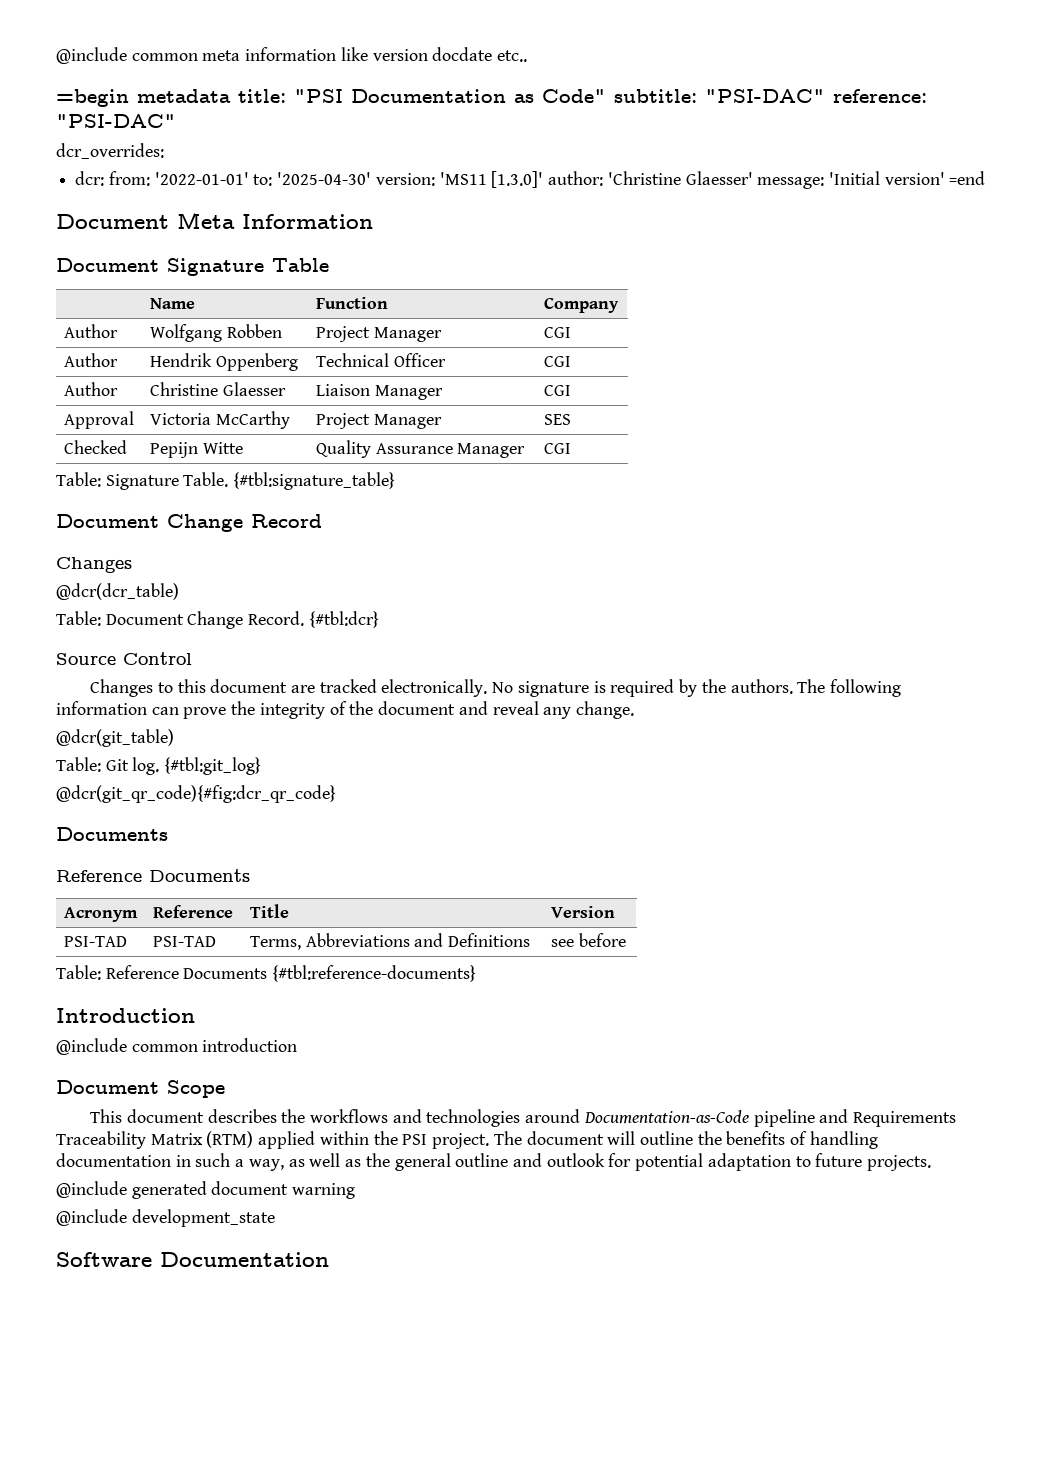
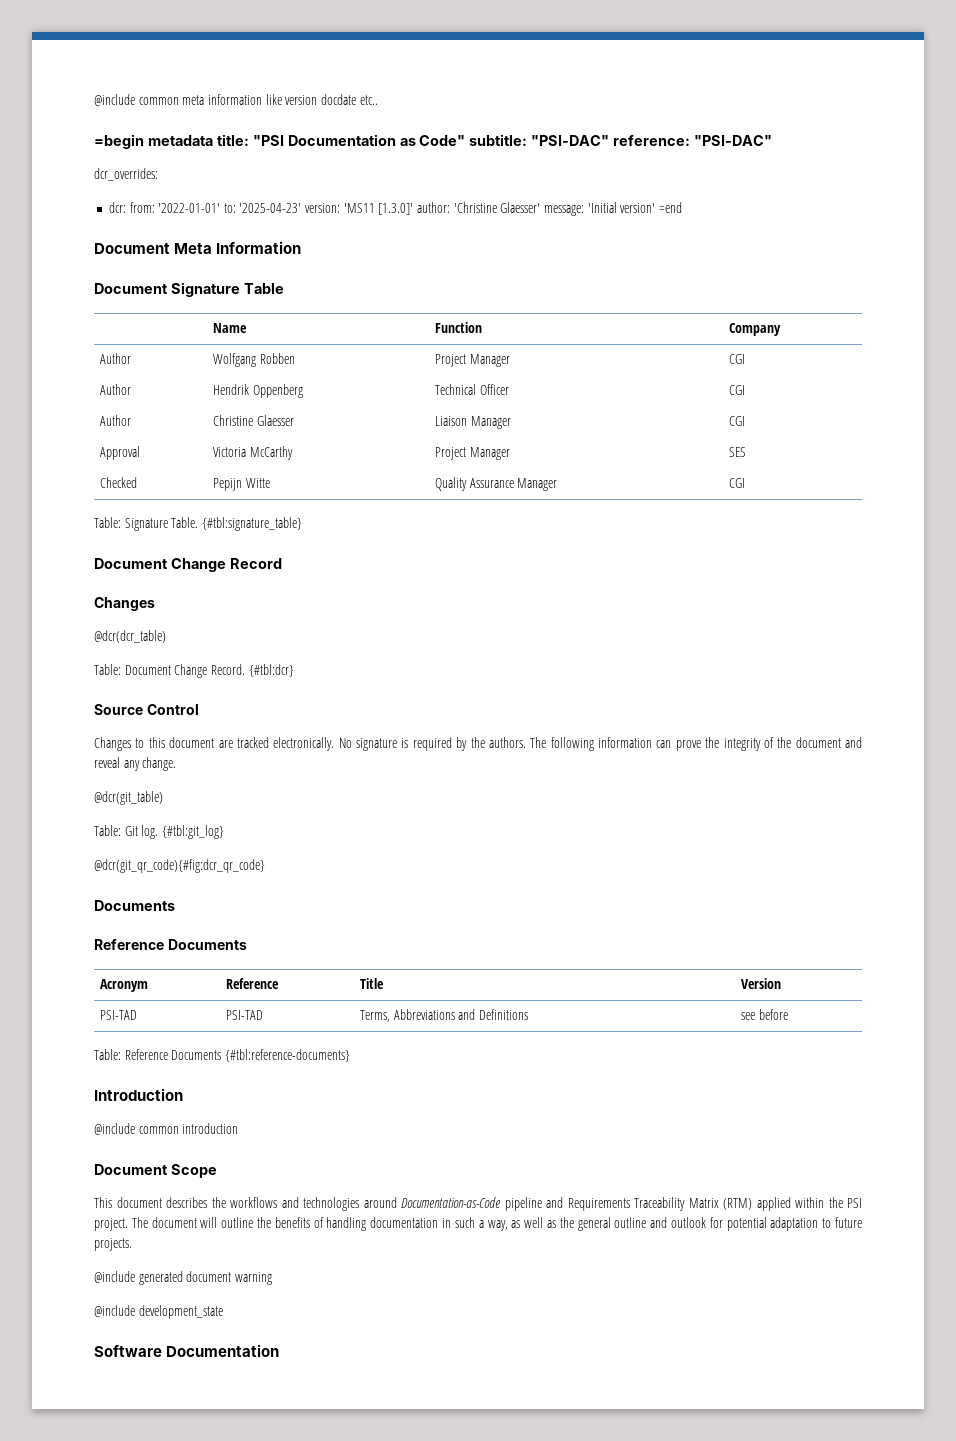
- dcr: from: '2022-01-01' to: '2025-04-30' version: 'MS11 [1.3.0]' author: 'Christine Glaesser' message: 'Initial version' =end
+ dcr: from: '2022-01-01' to: '2025-04-23' version: 'MS11 [1.3.0]' author: 'Christine Glaesser' message: 'Initial version' =end

